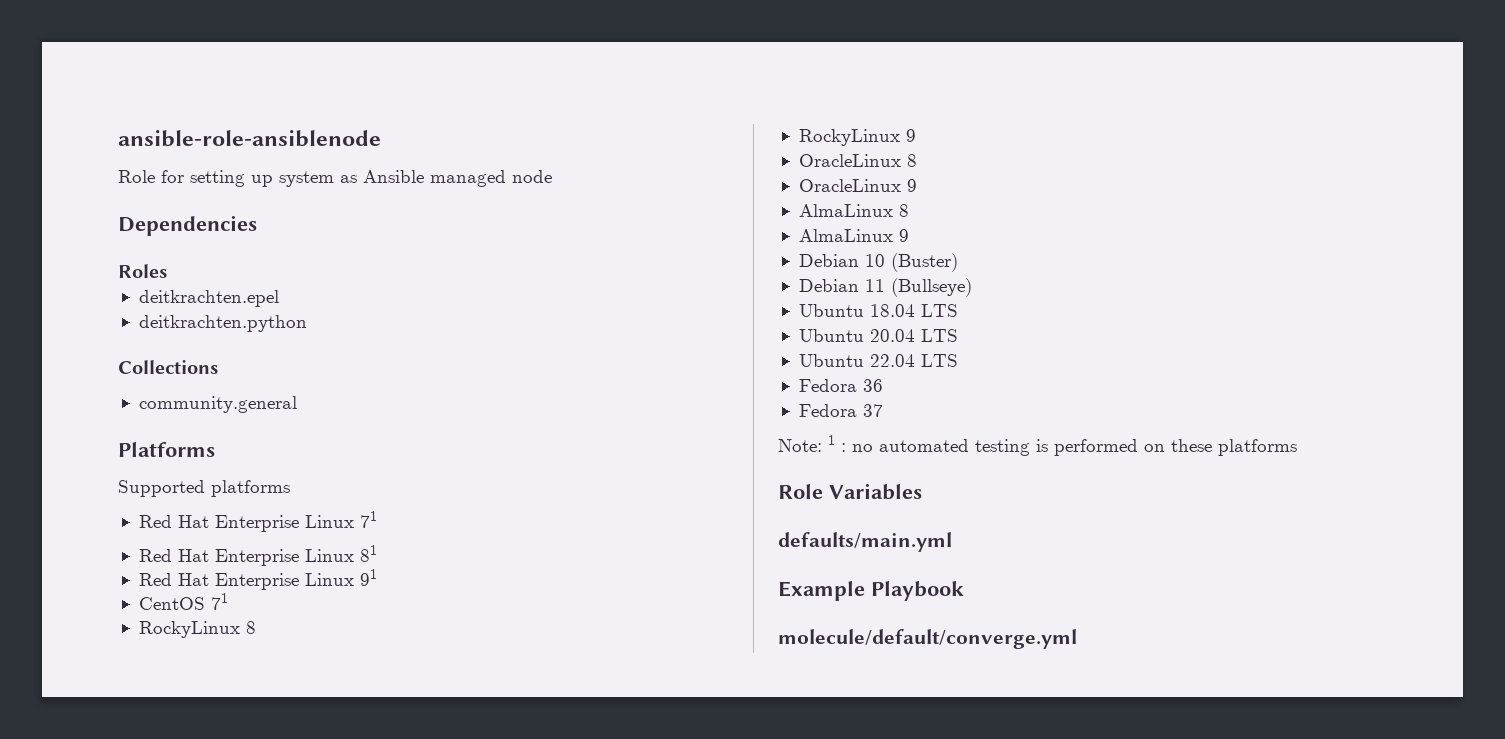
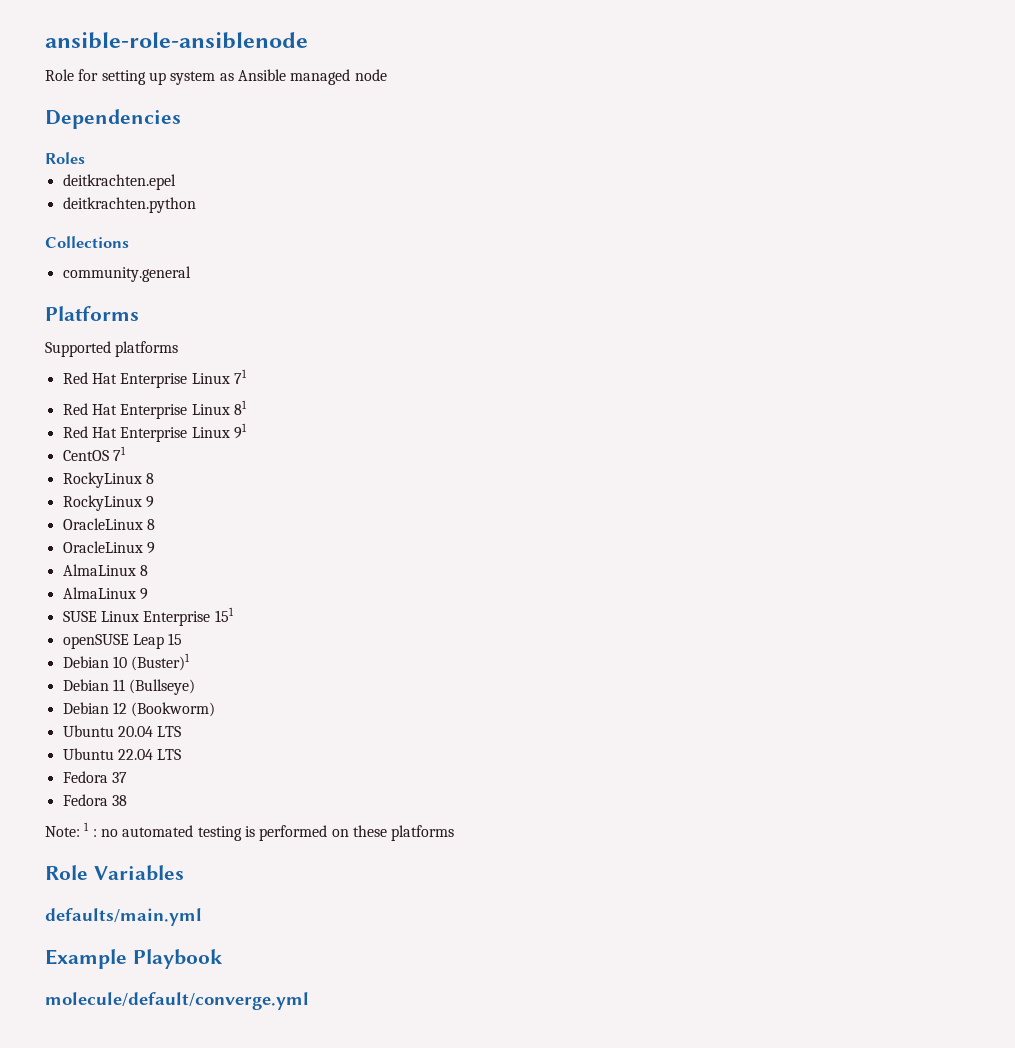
+ SUSE Linux Enterprise 151
+ openSUSE Leap 15
- Debian 10 (Buster)
+ Debian 10 (Buster)1
- Ubuntu 18.04 LTS
+ Debian 12 (Bookworm)
- Fedora 36
  Fedora 37
+ Fedora 38

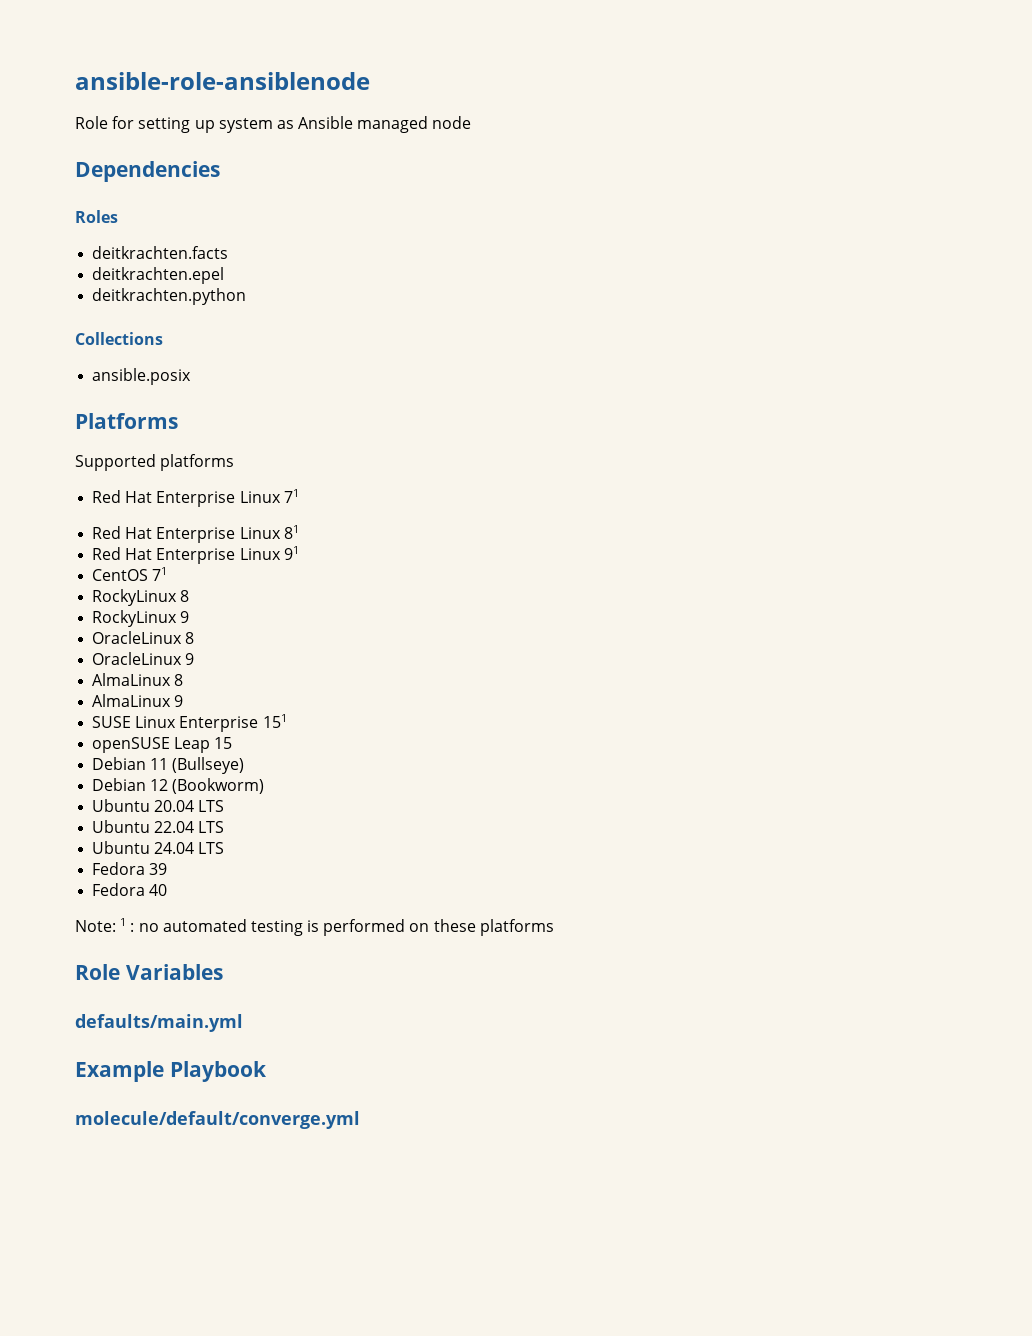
+ deitkrachten.facts
- community.general
+ ansible.posix
- Debian 10 (Buster)1
- Fedora 37
- Fedora 38
+ Ubuntu 24.04 LTS
+ Fedora 39
+ Fedora 40

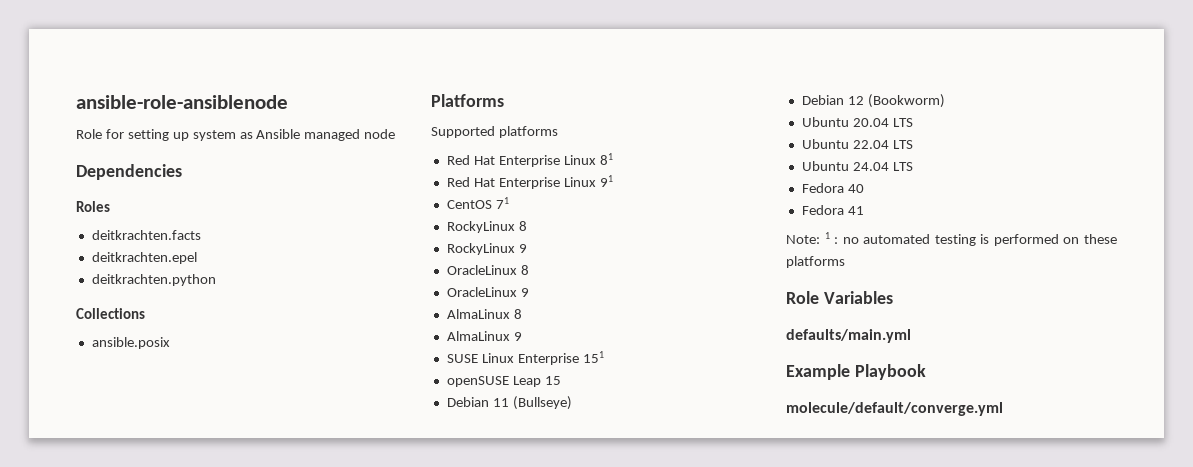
- Red Hat Enterprise Linux 71
- Fedora 39
  Fedora 40
+ Fedora 41

